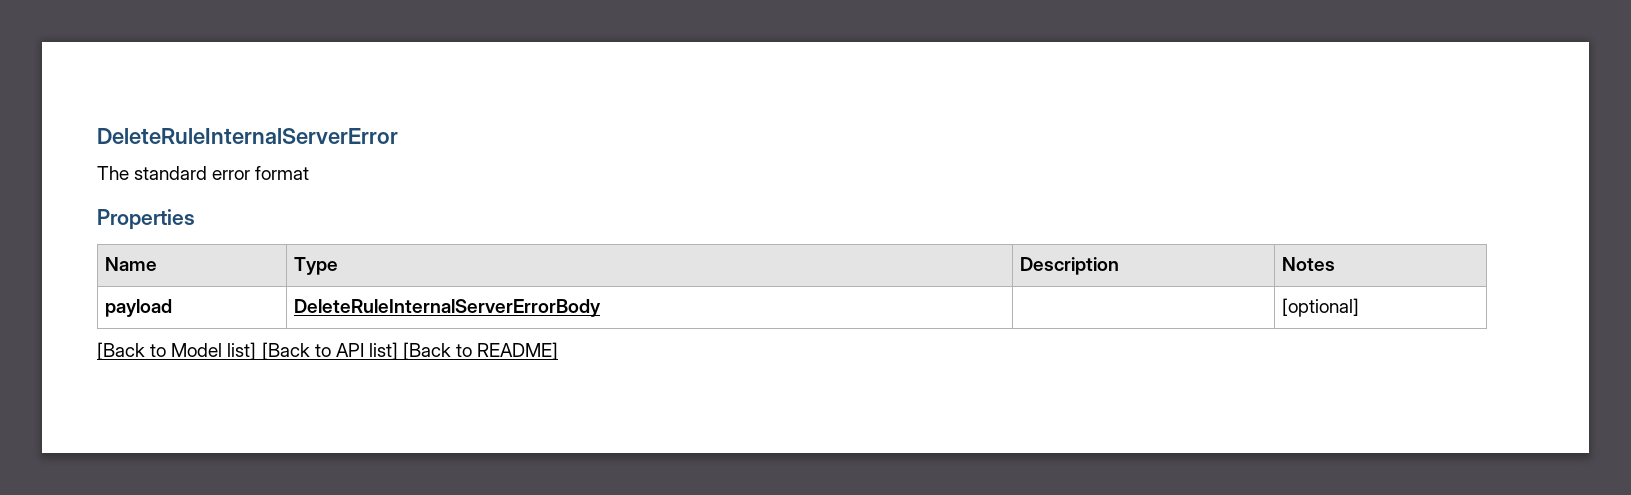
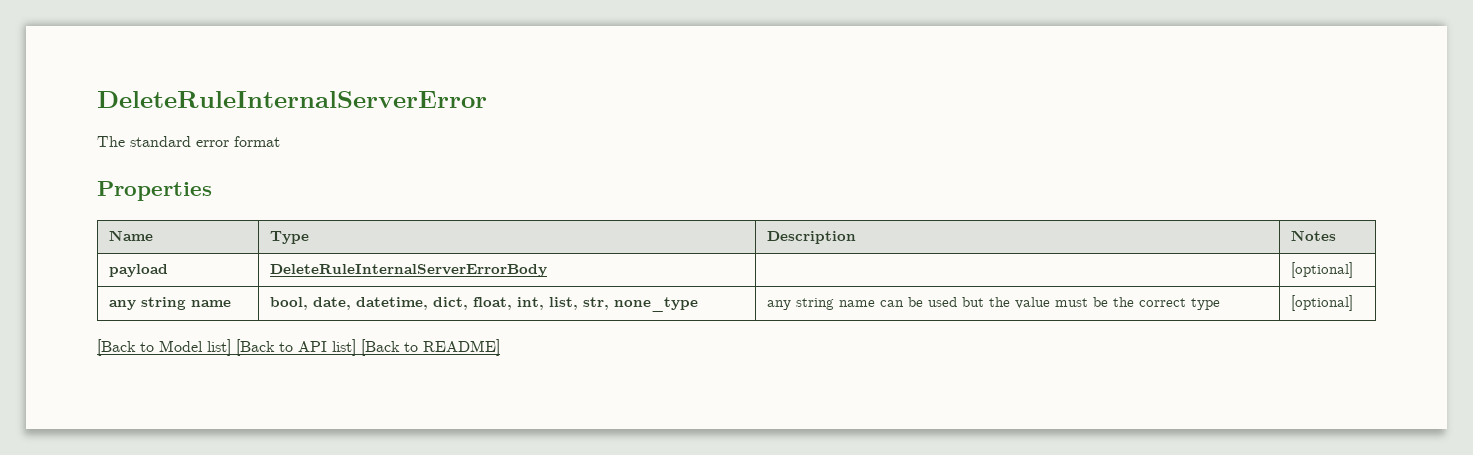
+ any string name | bool, date, datetime, dict, float, int, list, str, none_type | any string name can be used but the value must be the correct type | [optional]

